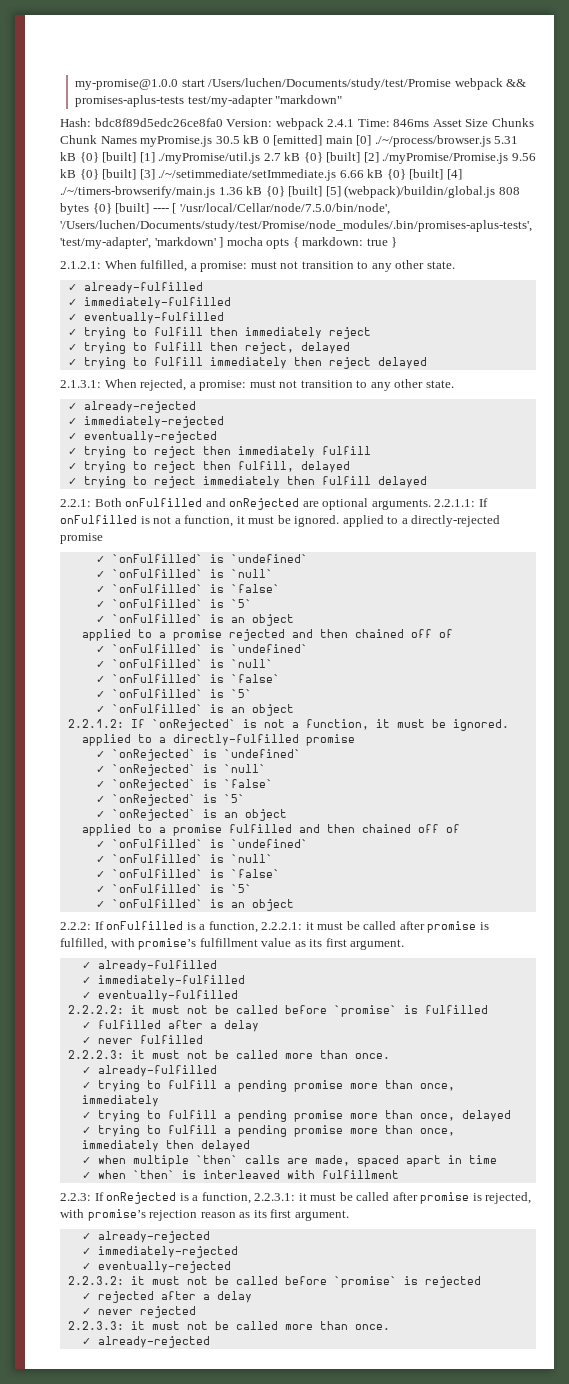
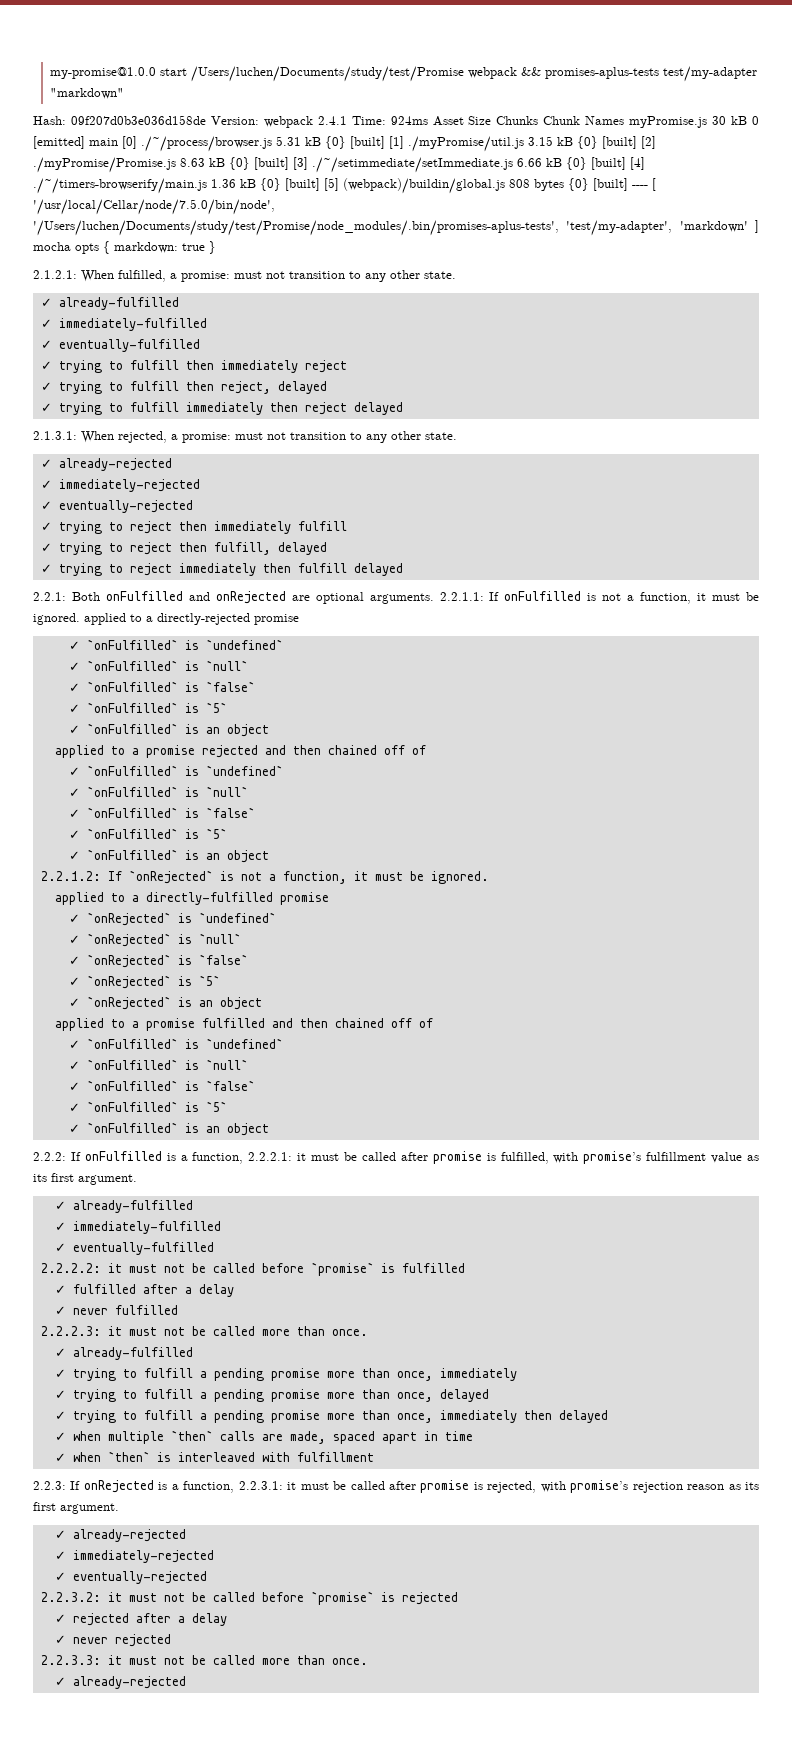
- bdc8f89d5edc26ce8fa0 Version:
+ 09f207d0b3e036d158de Version:
- 846ms Asset Size Chunks Chunk Names myPromise.js 30.5 kB 0 [emitted] main [0] ./~/process/browser.js 5.31 kB {0} [built] [1] ./myPromise/util.js 2.7 kB {0} [built] [2] ./myPromise/Promise.js 9.56 kB {0} [built] [3] ./~/setimmediate/setImmediate.js 6.66 kB {0} [built] [4] ./~/timers-browserify/main.js 1.36 kB {0} [built] [5] (webpack)/buildin/global.js 808 bytes {0} [built] ---- [ '/usr/local/Cellar/node/7.5.0/bin/node', '/Users/luchen/Documents/study/test/Promise/node_modules/.bin/promises-aplus-tests', 'test/my-adapter', 'markdown' ] mocha opts { markdown:
+ 924ms Asset Size Chunks Chunk Names myPromise.js 30 kB 0 [emitted] main [0] ./~/process/browser.js 5.31 kB {0} [built] [1] ./myPromise/util.js 3.15 kB {0} [built] [2] ./myPromise/Promise.js 8.63 kB {0} [built] [3] ./~/setimmediate/setImmediate.js 6.66 kB {0} [built] [4] ./~/timers-browserify/main.js 1.36 kB {0} [built] [5] (webpack)/buildin/global.js 808 bytes {0} [built] ---- [ '/usr/local/Cellar/node/7.5.0/bin/node', '/Users/luchen/Documents/study/test/Promise/node_modules/.bin/promises-aplus-tests', 'test/my-adapter', 'markdown' ] mocha opts { markdown:

